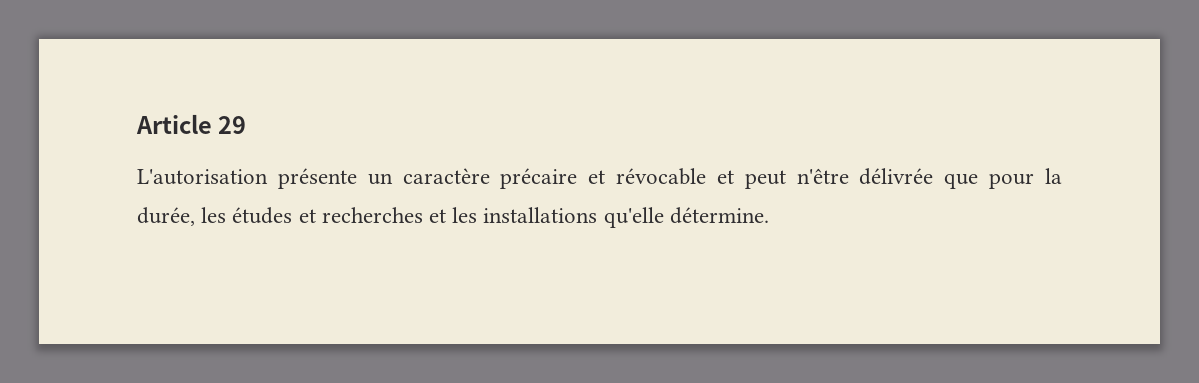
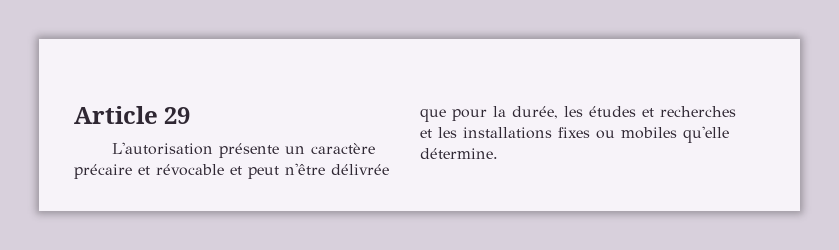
- L'autorisation présente un caractère précaire et révocable et peut n'être délivrée que pour la durée, les études et recherches et les installations qu'elle détermine.
+ L'autorisation présente un caractère précaire et révocable et peut n'être délivrée que pour la durée, les études et recherches et les installations fixes ou mobiles qu'elle détermine.

